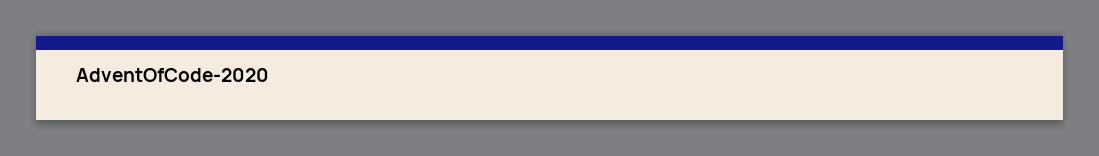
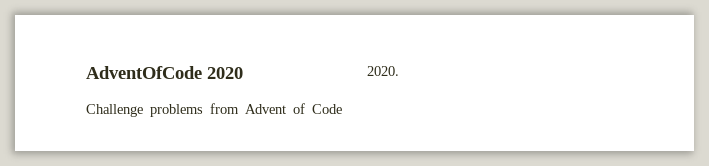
- AdventOfCode-2020
+ AdventOfCode 2020
+ Challenge problems from Advent of Code 2020.

